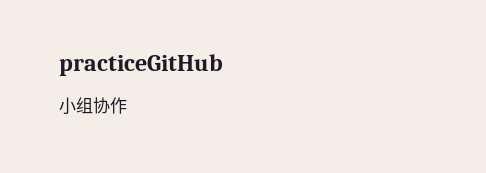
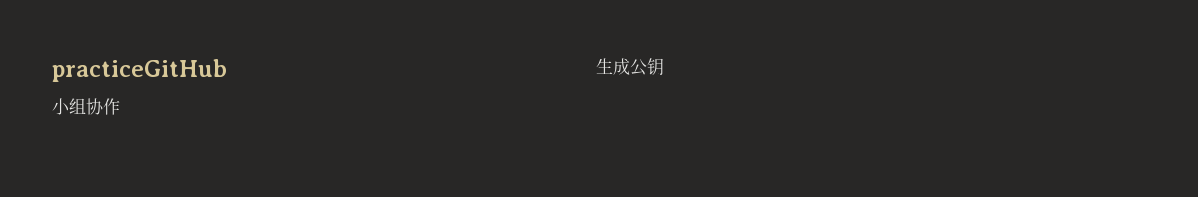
+ 生成公钥

